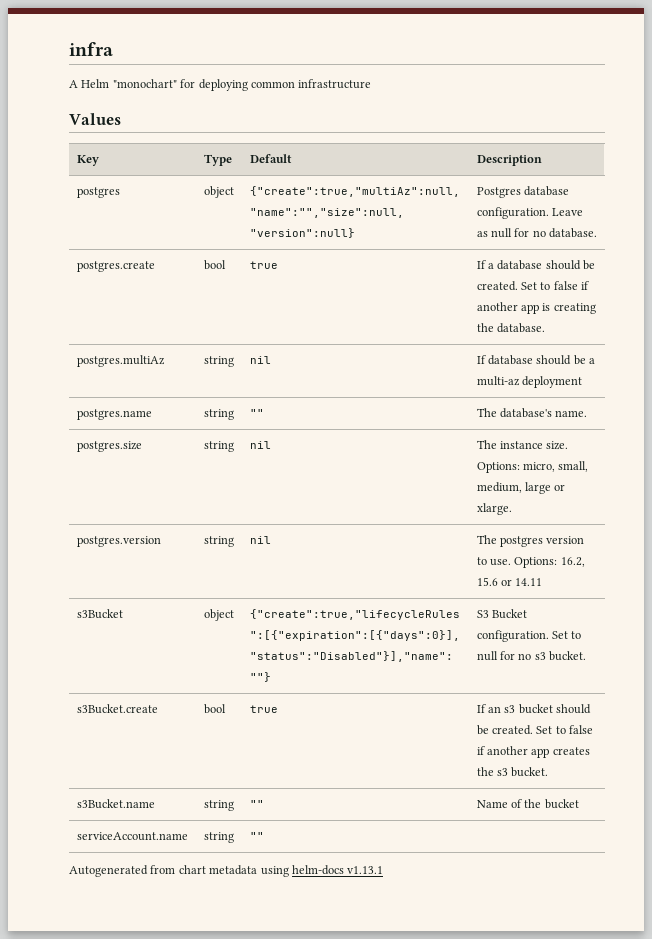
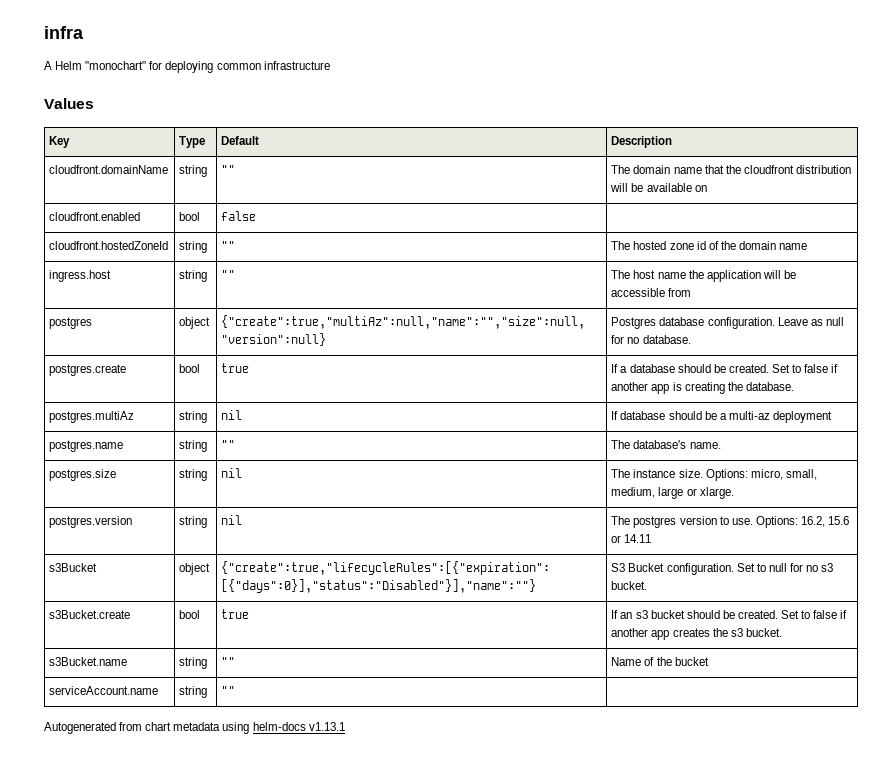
+ cloudfront.domainName | string | "" | The domain name that the cloudfront distribution will be available on
+ cloudfront.enabled | bool | false |
+ cloudfront.hostedZoneId | string | "" | The hosted zone id of the domain name
+ ingress.host | string | "" | The host name the application will be accessible from

